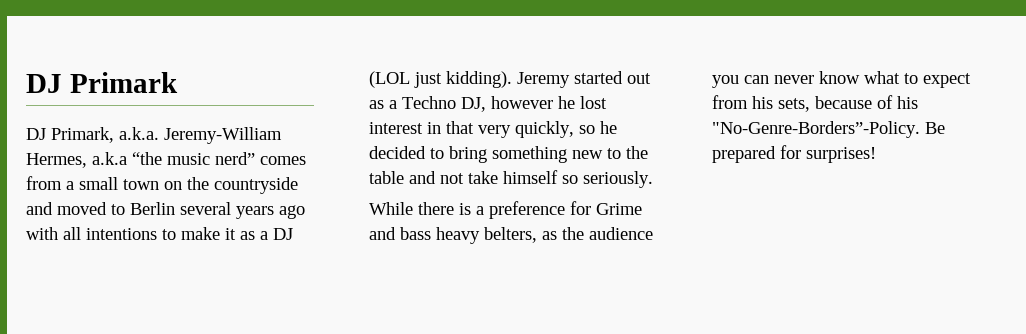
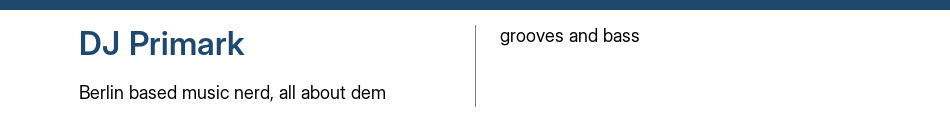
- DJ Primark, a.k.a. Jeremy-William Hermes, a.k.a “the music nerd” comes from a small town on the countryside and moved to Berlin several years ago with all intentions to make it as a DJ (LOL just kidding). Jeremy started out as a Techno DJ, however he lost interest in that very quickly, so he decided to bring something new to the table and not take himself so seriously.
- While there is a preference for Grime and bass heavy belters, as the audience you can never know what to expect from his sets, because of his "No-Genre-Borders”-Policy. Be prepared for surprises!
+ Berlin based music nerd, all about dem grooves and bass

